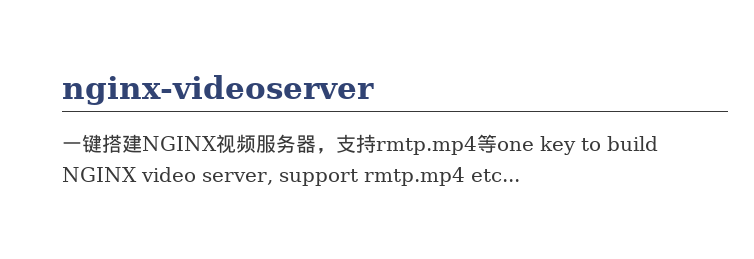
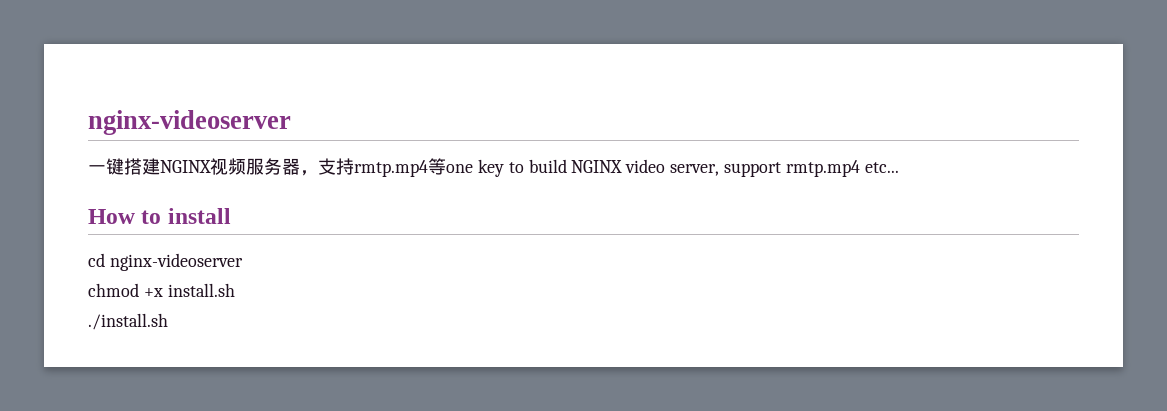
+ How to install
+ cd nginx-videoserver
+ chmod +x install.sh
+ ./install.sh

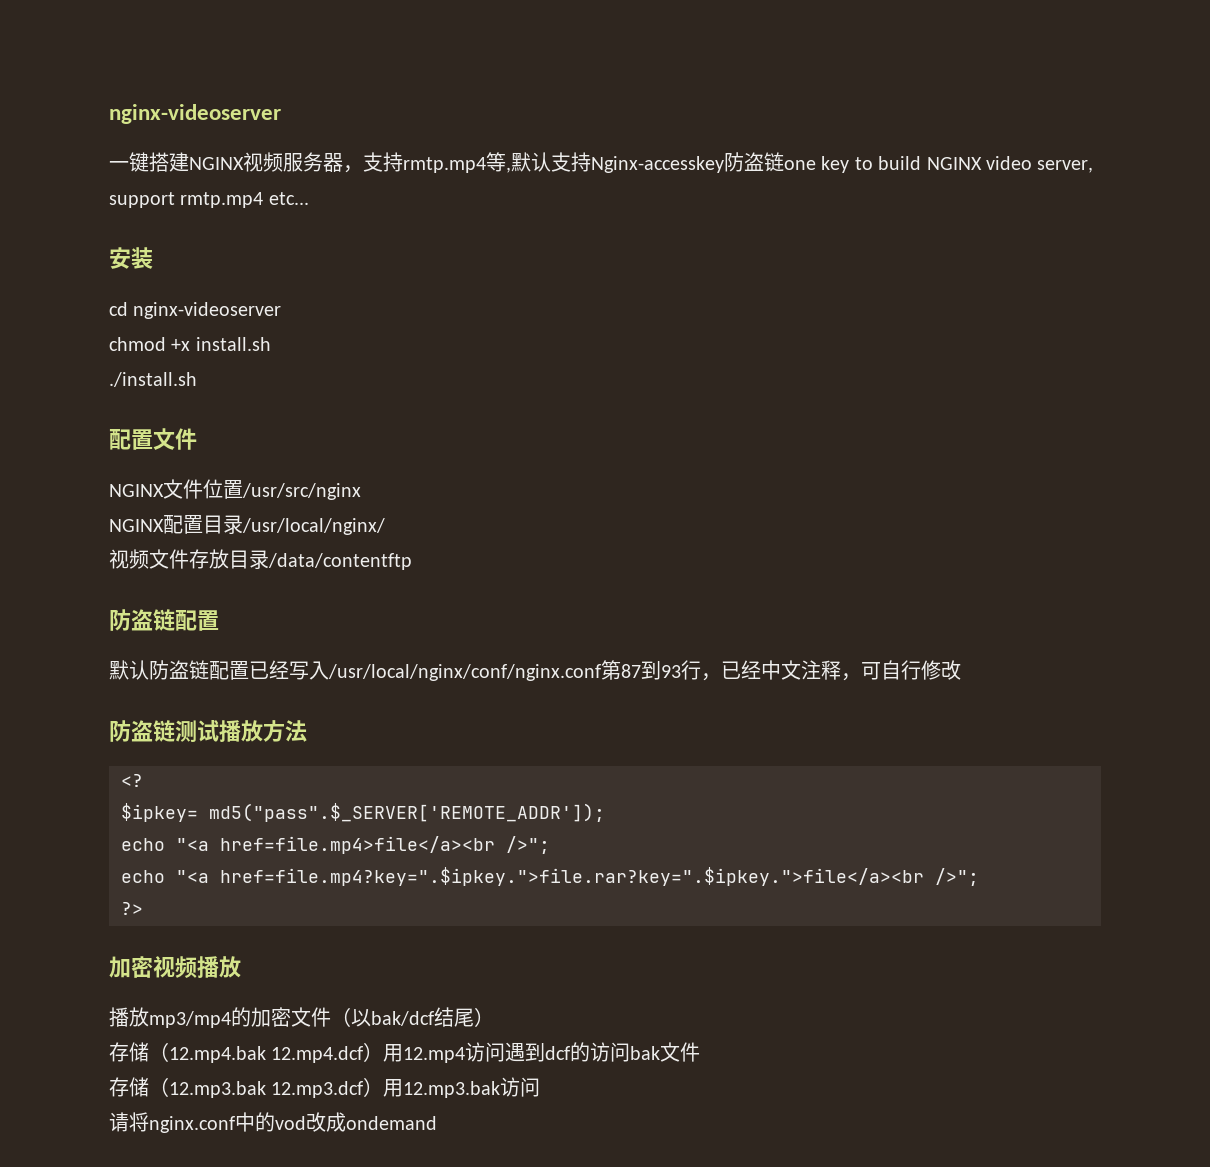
- 一键搭建NGINX视频服务器，支持rmtp.mp4等one key to build NGINX video server, support rmtp.mp4 etc...
+ 一键搭建NGINX视频服务器，支持rmtp.mp4等,默认支持Nginx-accesskey防盗链one key to build NGINX video server, support rmtp.mp4 etc...
- How to install
+ 安装
+ 配置文件
+ NGINX文件位置/usr/src/nginx
+ NGINX配置目录/usr/local/nginx/
+ 视频文件存放目录/data/contentftp
+ 防盗链配置
+ 默认防盗链配置已经写入/usr/local/nginx/conf/nginx.conf第87到93行，已经中文注释，可自行修改
+ 防盗链测试播放方法
+ <?
+ $ipkey= md5("pass".$_SERVER['REMOTE_ADDR']);
+ echo "<a href=file.mp4>file</a><br />";
+ echo "<a href=file.mp4?key=".$ipkey.">file.rar?key=".$ipkey.">file</a><br />";
+ ?>
+ 加密视频播放
+ 播放mp3/mp4的加密文件（以bak/dcf结尾）
+ 存储（12.mp4.bak 12.mp4.dcf）用12.mp4访问遇到dcf的访问bak文件
+ 存储（12.mp3.bak 12.mp3.dcf）用12.mp3.bak访问
+ 请将nginx.conf中的vod改成ondemand

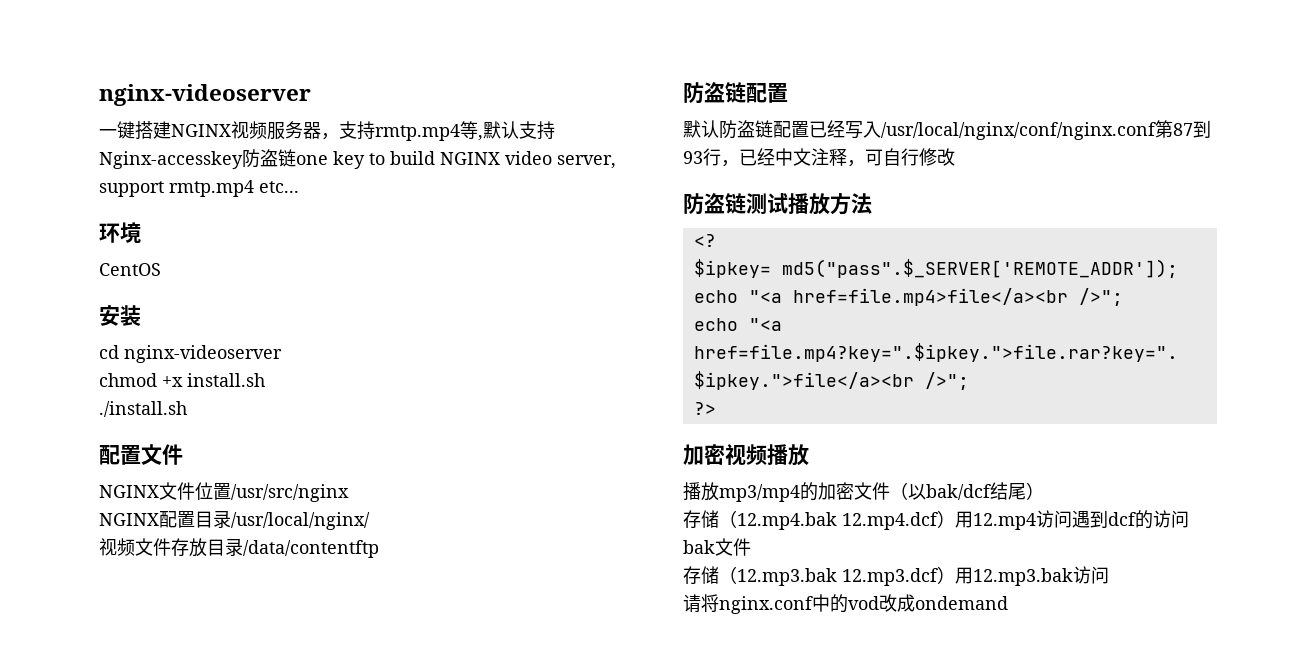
+ 环境
+ CentOS

